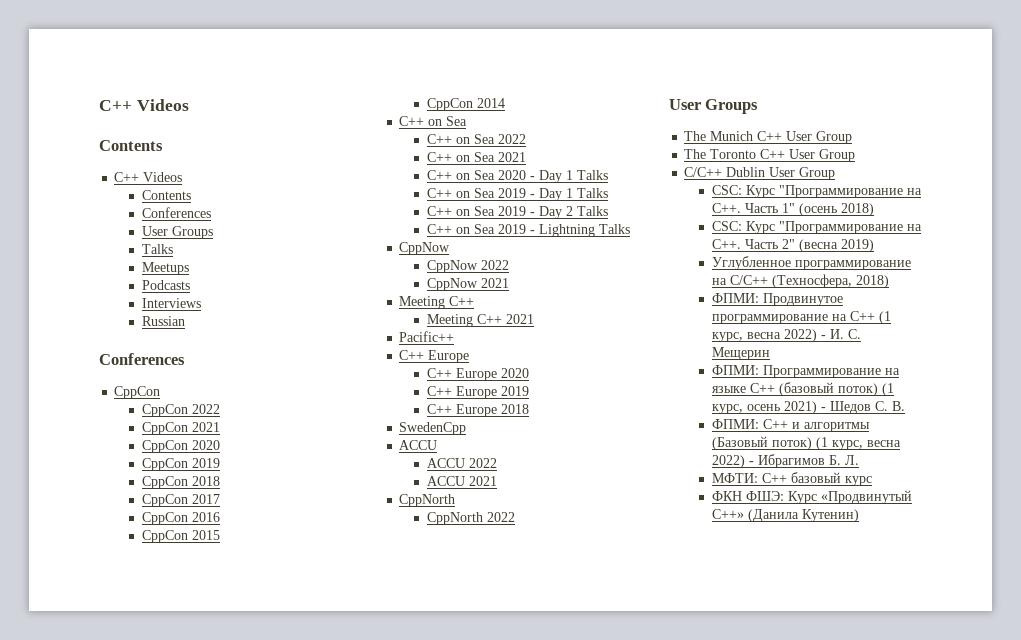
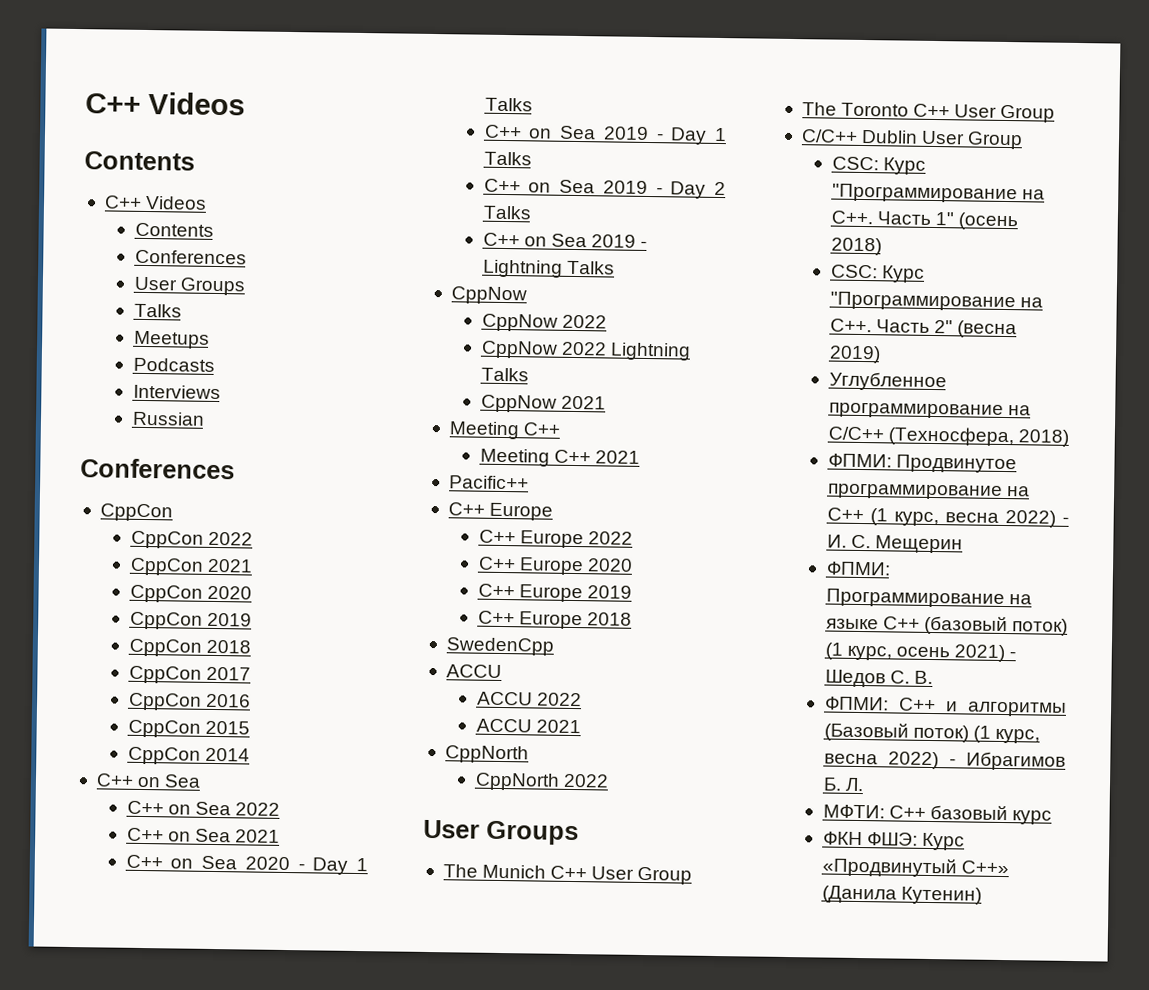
+ CppNow 2022 Lightning Talks
+ C++ Europe 2022

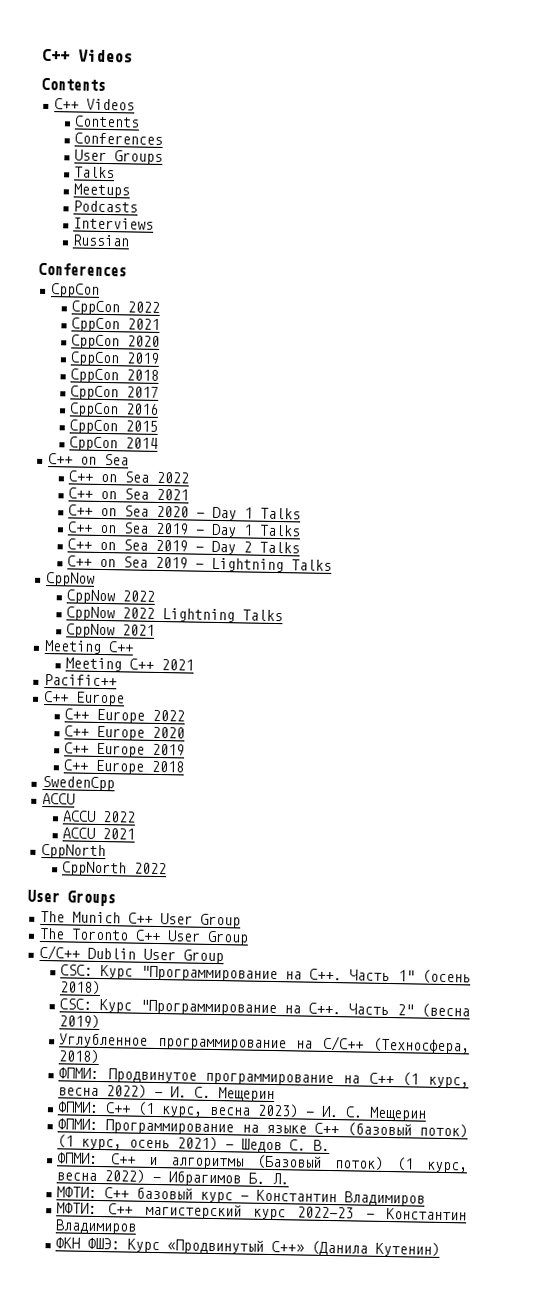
+ ФПМИ: C++ (1 курс, весна 2023) - И. С. Мещерин
- МФТИ: C++ базовый курс
+ МФТИ: C++ базовый курс - Константин Владимиров
+ МФТИ: С++ магистерский курс 2022-23 - Константин Владимиров

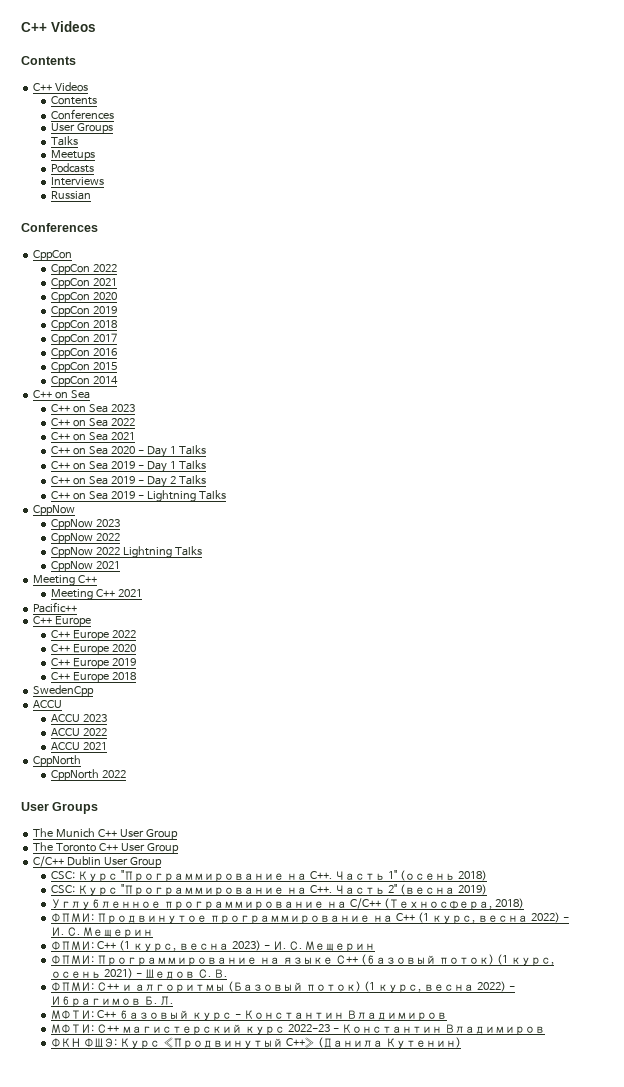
+ C++ on Sea 2023
+ CppNow 2023
+ ACCU 2023

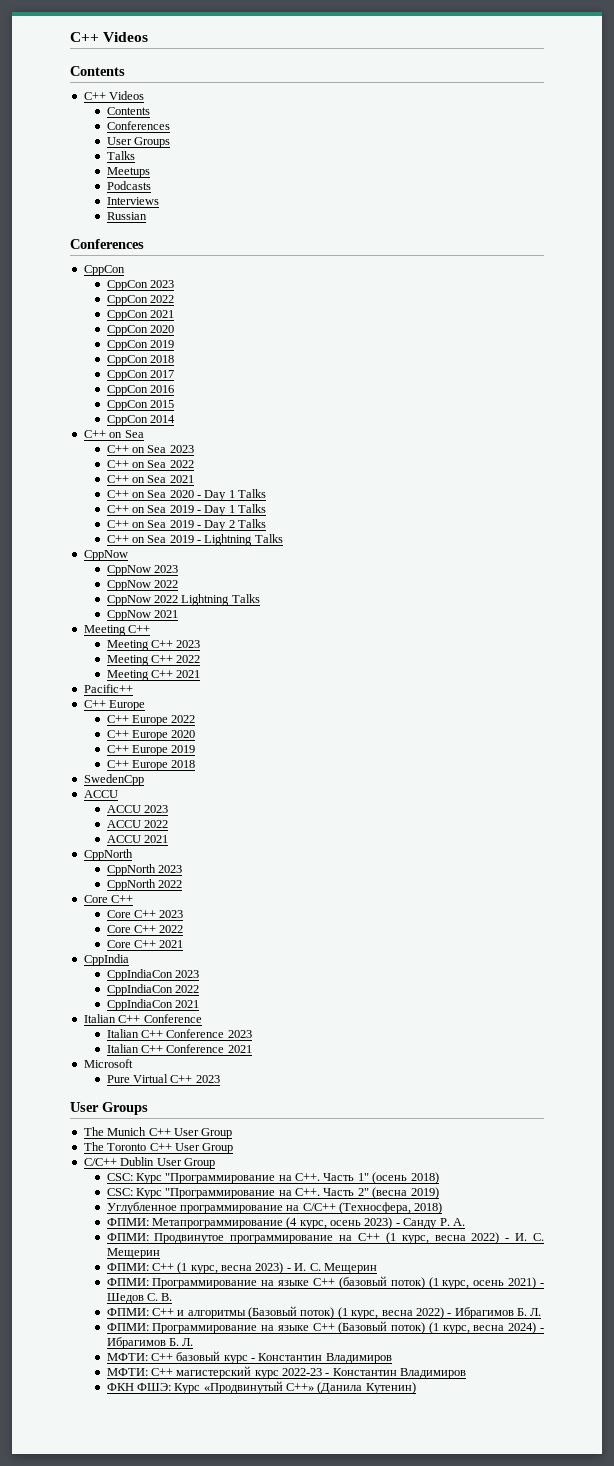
+ CppCon 2023
+ Meeting C++ 2023
+ Meeting C++ 2022
+ CppNorth 2023
  CppNorth 2022
+ Core C++
+ Core C++ 2023
+ Core C++ 2022
+ Core C++ 2021
+ CppIndia
+ CppIndiaCon 2023
+ CppIndiaCon 2022
+ CppIndiaCon 2021
+ Italian C++ Conference
+ Italian C++ Conference 2023
+ Italian C++ Conference 2021
+ Microsoft
+ Pure Virtual C++ 2023
+ ФПМИ: Метапрограммирование (4 курс, осень 2023) - Санду Р. А.
+ ФПМИ: Программирование на языке С++ (Базовый поток) (1 курс, весна 2024) - Ибрагимов Б. Л.

